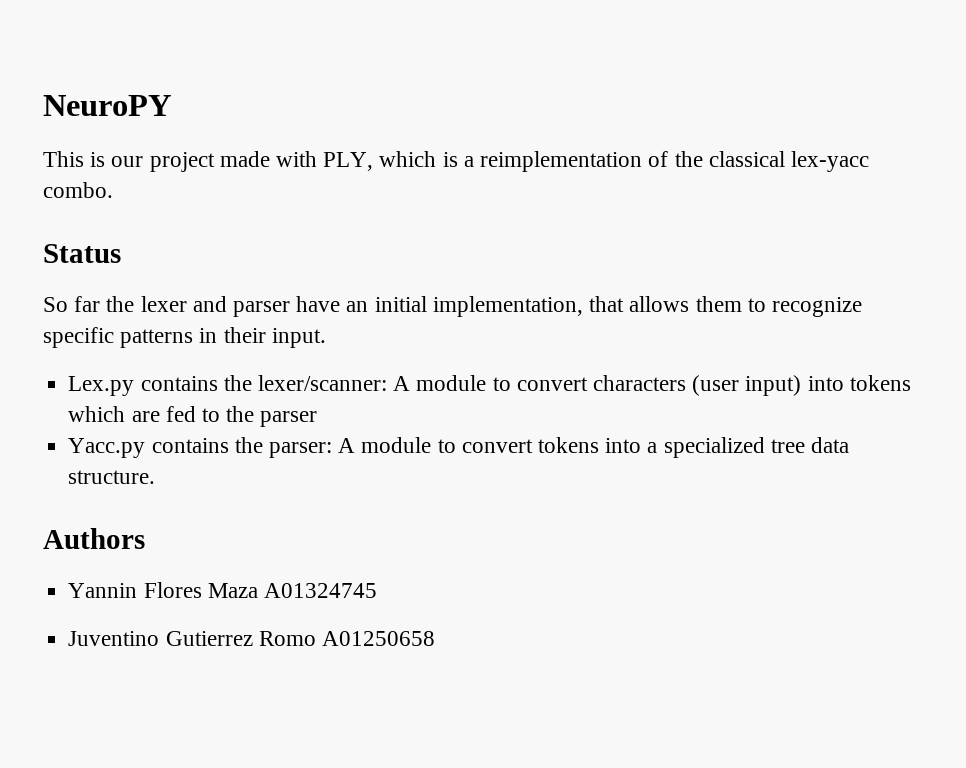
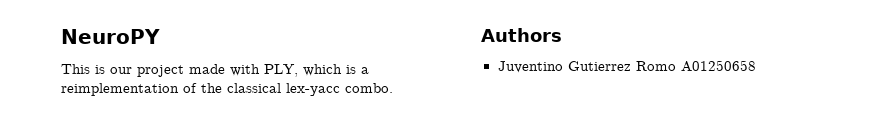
- Status
- So far the lexer and parser have an initial implementation, that allows them to recognize specific patterns in their input.
- Lex.py contains the lexer/scanner: A module to convert characters (user input) into tokens which are fed to the parser
- Yacc.py contains the parser: A module to convert tokens into a specialized tree data structure.
  Authors
- Yannin Flores Maza A01324745

